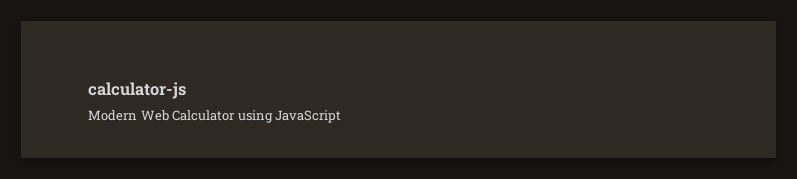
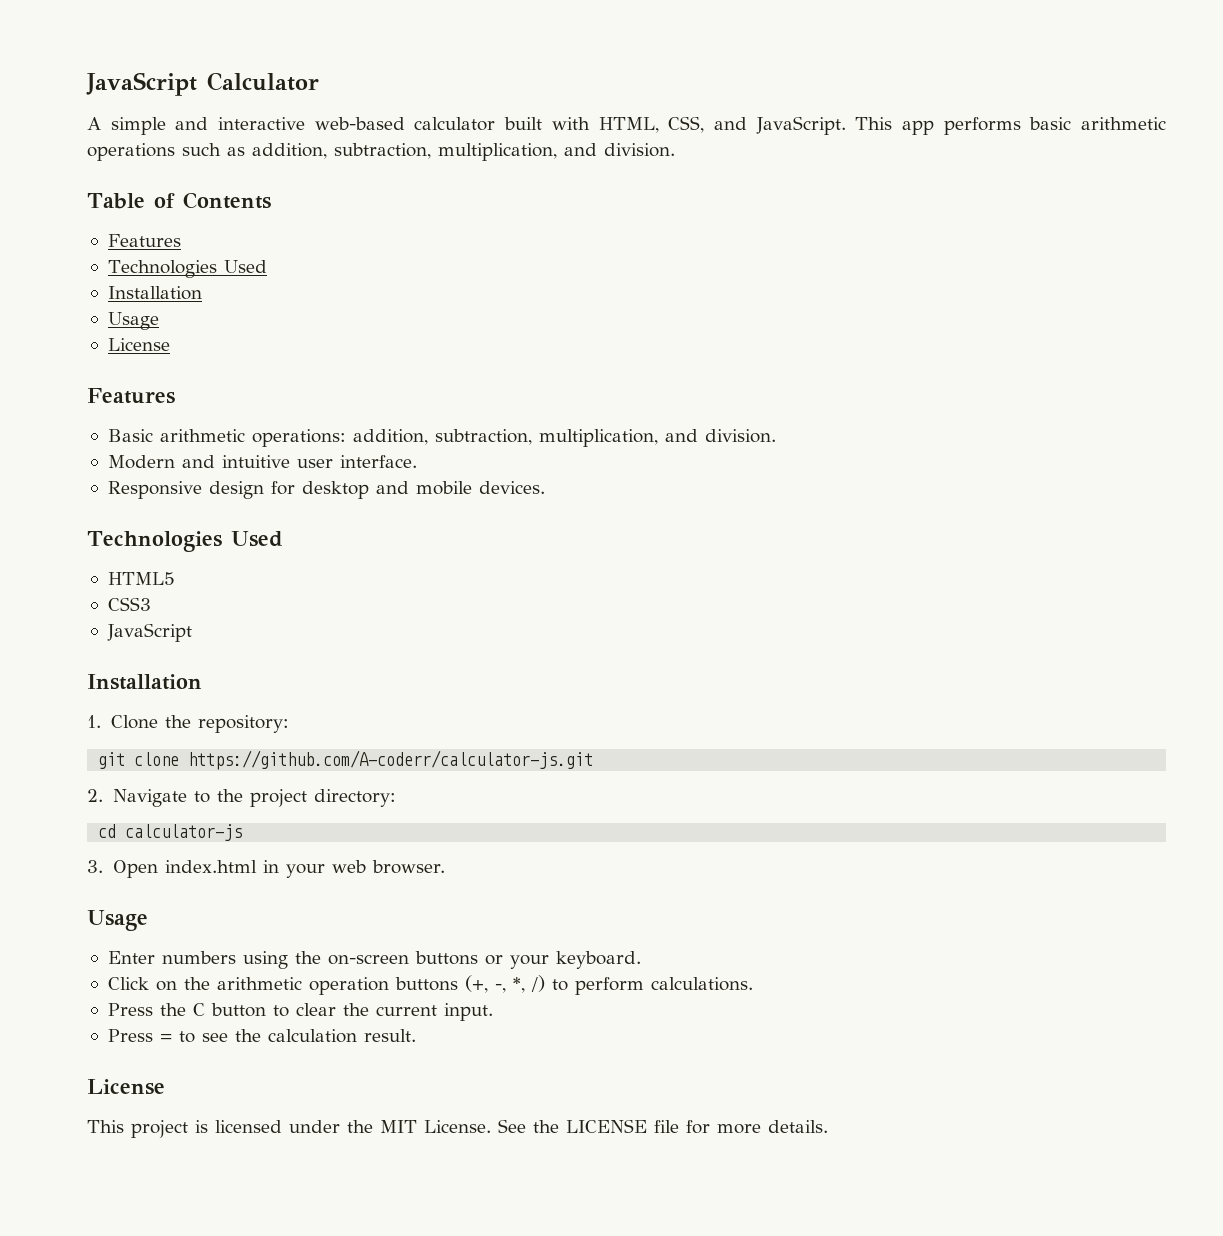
- calculator-js
- Modern Web Calculator using JavaScript
+ JavaScript Calculator
+ A simple and interactive web-based calculator built with HTML, CSS, and JavaScript. This app performs basic arithmetic operations such as addition, subtraction, multiplication, and division.
+ Table of Contents
+ Features
+ Technologies Used
+ Installation
+ Usage
+ License
+ Features
+ Basic arithmetic operations: addition, subtraction, multiplication, and division.
+ Modern and intuitive user interface.
+ Responsive design for desktop and mobile devices.
+ Technologies Used
+ HTML5
+ CSS3
+ JavaScript
+ Installation
+ 1. Clone the repository:
+ git clone https://github.com/A-coderr/calculator-js.git
+ 2. Navigate to the project directory:
+ cd calculator-js
+ 3. Open index.html in your web browser.
+ Usage
+ Enter numbers using the on-screen buttons or your keyboard.
+ Click on the arithmetic operation buttons (+, -, *, /) to perform calculations.
+ Press the C button to clear the current input.
+ Press = to see the calculation result.
+ License
+ This project is licensed under the MIT License. See the LICENSE file for more details.

